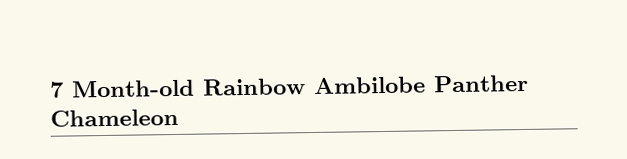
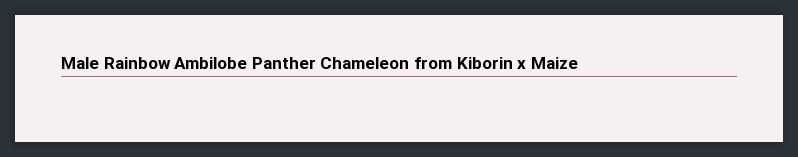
- 7 Month-old Rainbow Ambilobe Panther Chameleon
+ Male Rainbow Ambilobe Panther Chameleon from Kiborin x Maize

